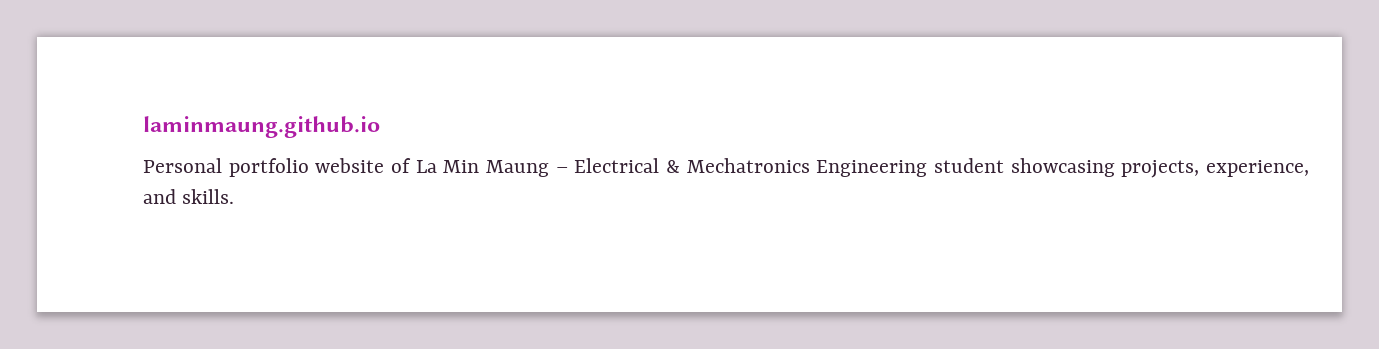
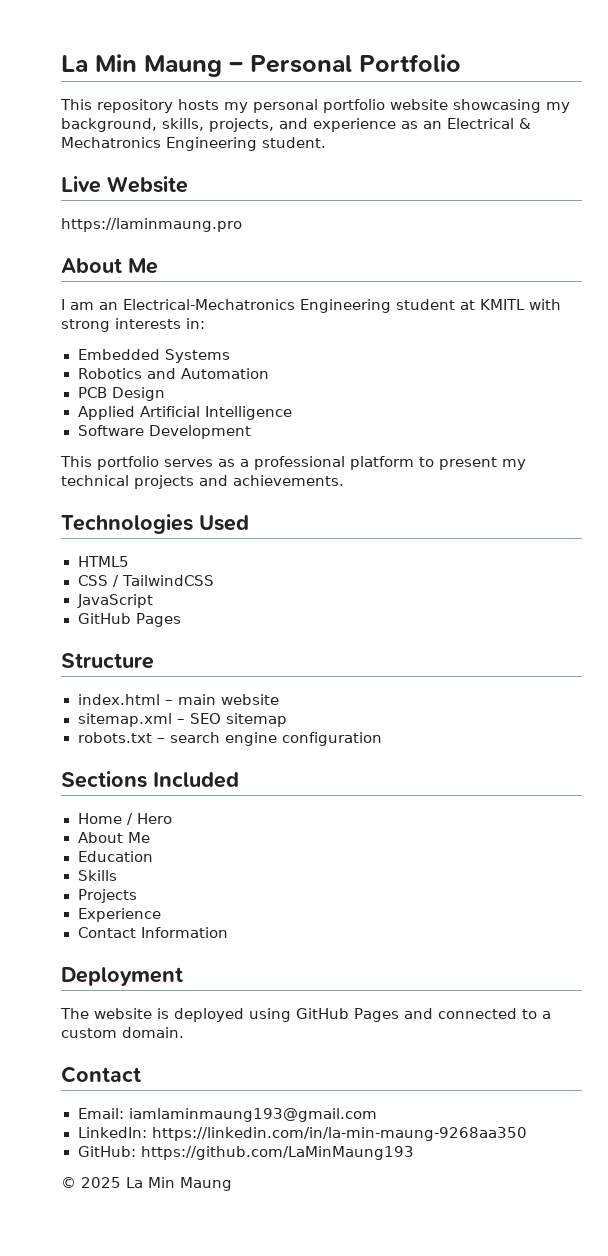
- laminmaung.github.io
- Personal portfolio website of La Min Maung – Electrical & Mechatronics Engineering student showcasing projects, experience, and skills.
+ La Min Maung – Personal Portfolio
+ This repository hosts my personal portfolio website showcasing my background, skills, projects, and experience as an Electrical & Mechatronics Engineering student.
+ Live Website
+ https://laminmaung.pro
+ About Me
+ I am an Electrical-Mechatronics Engineering student at KMITL with strong interests in:
+ Embedded Systems
+ Robotics and Automation
+ PCB Design
+ Applied Artificial Intelligence
+ Software Development
+ This portfolio serves as a professional platform to present my technical projects and achievements.
+ Technologies Used
+ HTML5
+ CSS / TailwindCSS
+ JavaScript
+ GitHub Pages
+ Structure
+ index.html – main website
+ sitemap.xml – SEO sitemap
+ robots.txt – search engine configuration
+ Sections Included
+ Home / Hero
+ About Me
+ Education
+ Skills
+ Projects
+ Experience
+ Contact Information
+ Deployment
+ The website is deployed using GitHub Pages and connected to a custom domain.
+ Contact
+ Email: iamlaminmaung193@gmail.com
+ LinkedIn: https://linkedin.com/in/la-min-maung-9268aa350
+ GitHub: https://github.com/LaMinMaung193
+ © 2025 La Min Maung

